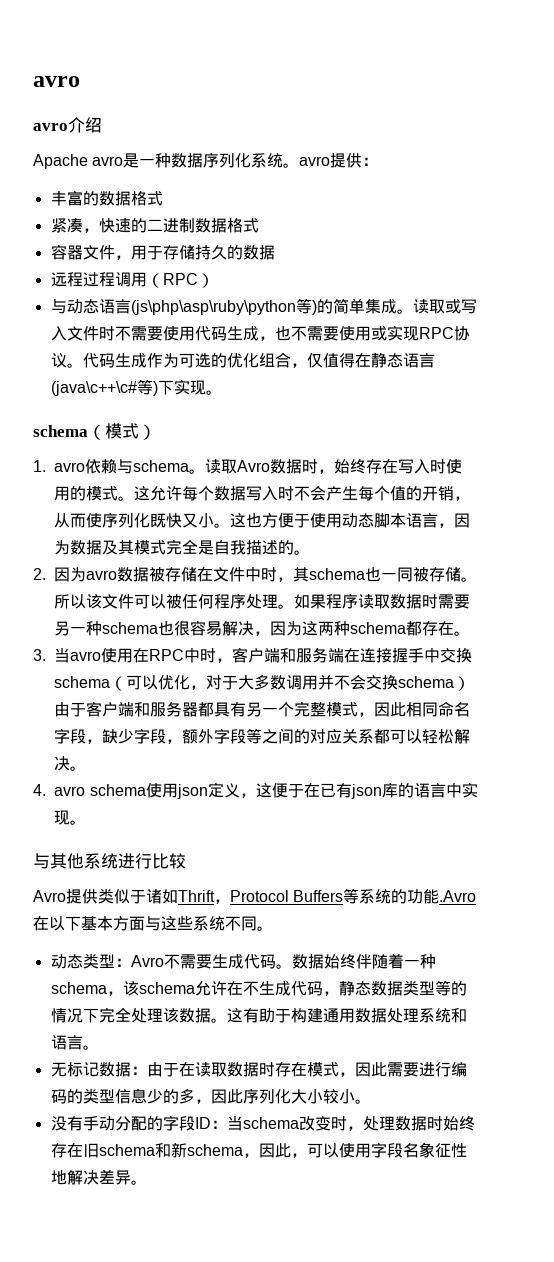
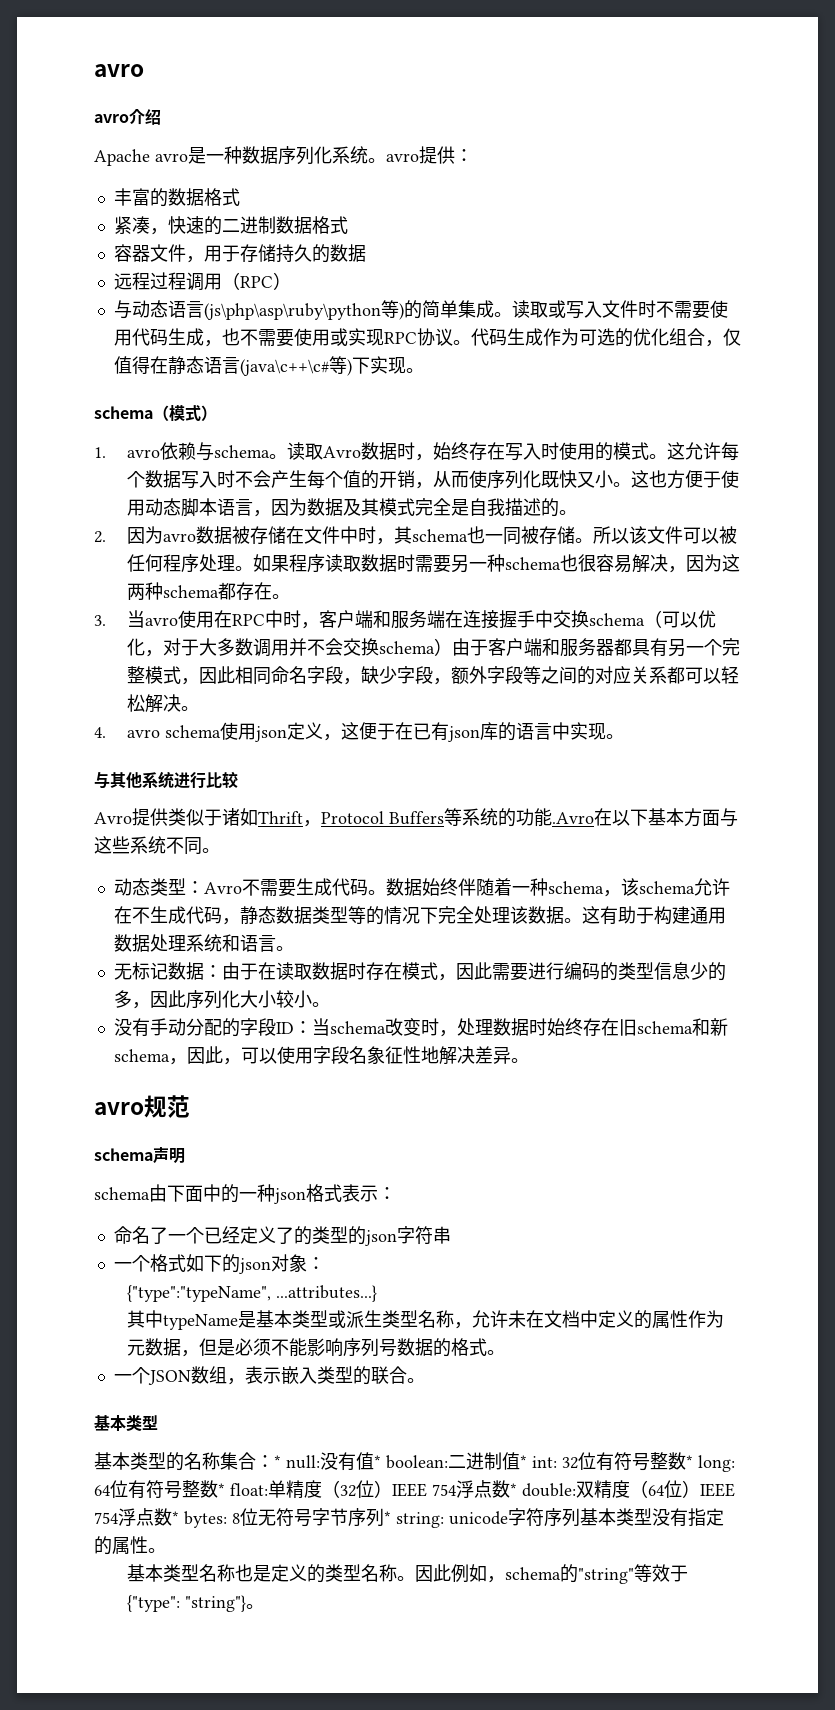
+ avro规范
+ schema声明
+ schema由下面中的一种json格式表示：
+ 命名了一个已经定义了的类型的json字符串
+ 一个格式如下的json对象：
+ {"type":"typeName", ...attributes...}
+ 其中typeName是基本类型或派生类型名称，允许未在文档中定义的属性作为元数据，但是必须不能影响序列号数据的格式。
+ 一个JSON数组，表示嵌入类型的联合。
+ 基本类型
+ 基本类型的名称集合：* null:没有值* boolean:二进制值* int: 32位有符号整数* long: 64位有符号整数* float:单精度（32位）IEEE 754浮点数* double:双精度（64位）IEEE 754浮点数* bytes: 8位无符号字节序列* string: unicode字符序列基本类型没有指定的属性。
+ 基本类型名称也是定义的类型名称。因此例如，schema的"string"等效于{"type": "string"}。

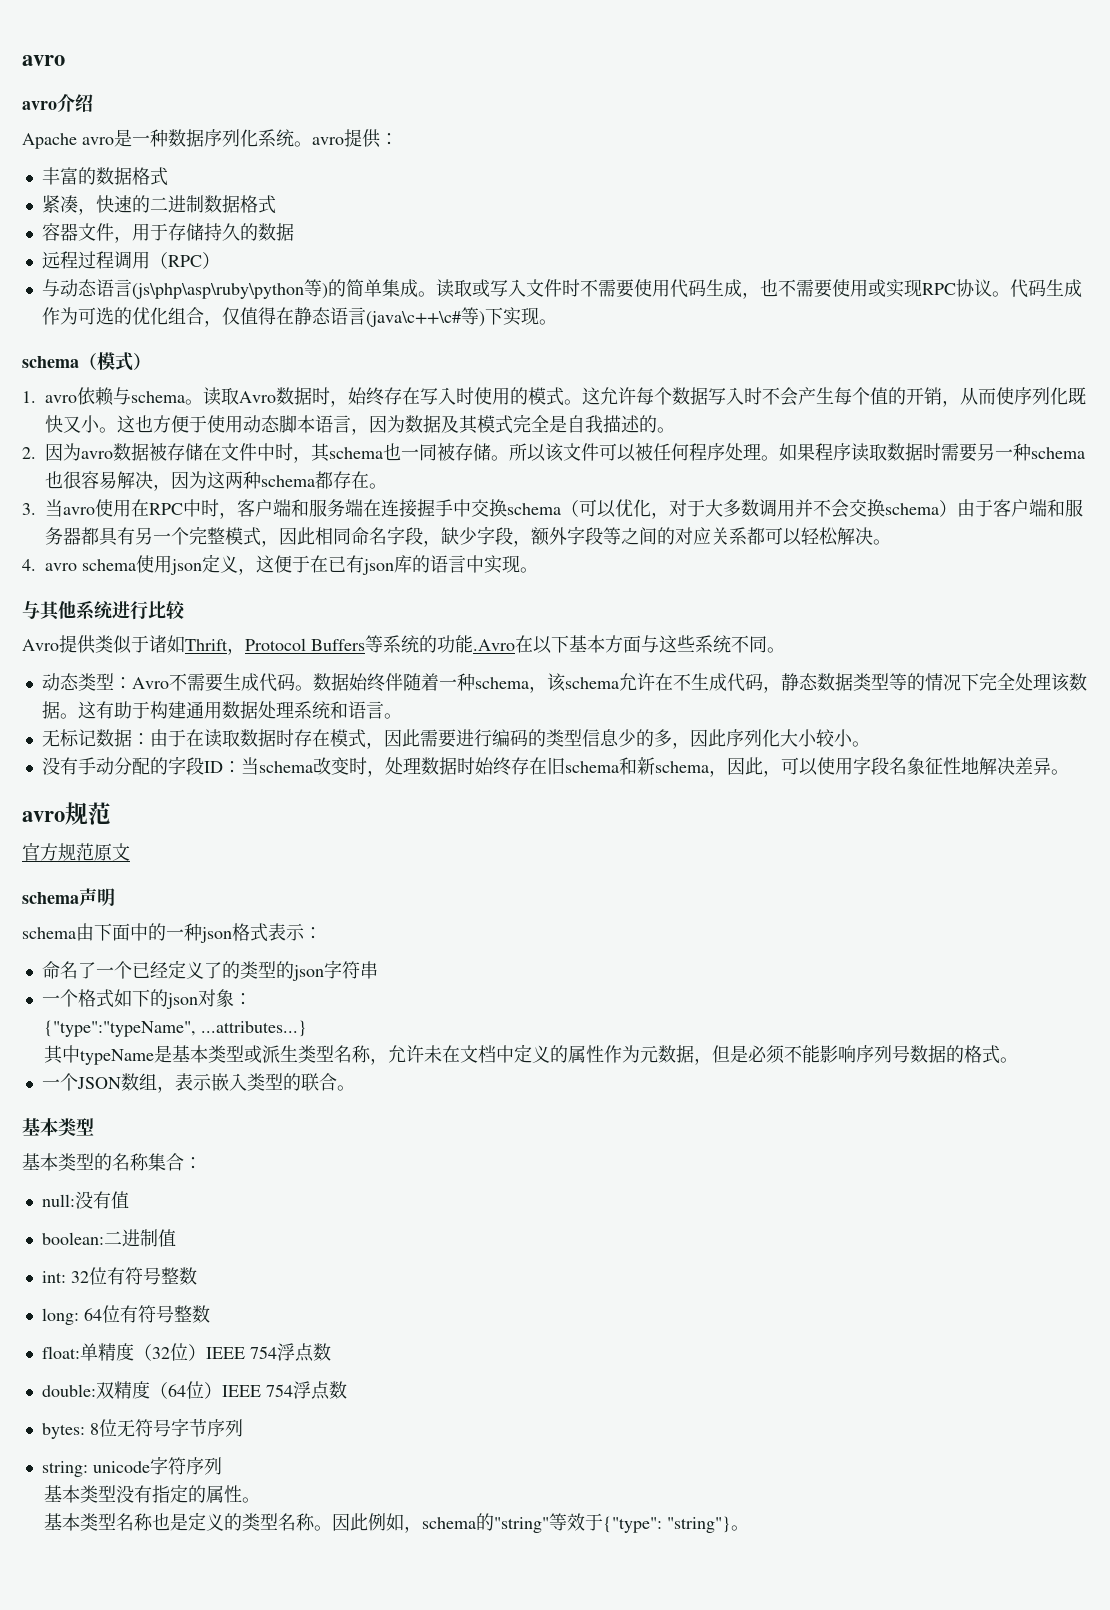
+ 官方规范原文
- 基本类型的名称集合：* null:没有值* boolean:二进制值* int: 32位有符号整数* long: 64位有符号整数* float:单精度（32位）IEEE 754浮点数* double:双精度（64位）IEEE 754浮点数* bytes: 8位无符号字节序列* string: unicode字符序列基本类型没有指定的属性。
+ 基本类型的名称集合：
+ null:没有值
+ boolean:二进制值
+ int: 32位有符号整数
+ long: 64位有符号整数
+ float:单精度（32位）IEEE 754浮点数
+ double:双精度（64位）IEEE 754浮点数
+ bytes: 8位无符号字节序列
+ string: unicode字符序列
+ 基本类型没有指定的属性。

